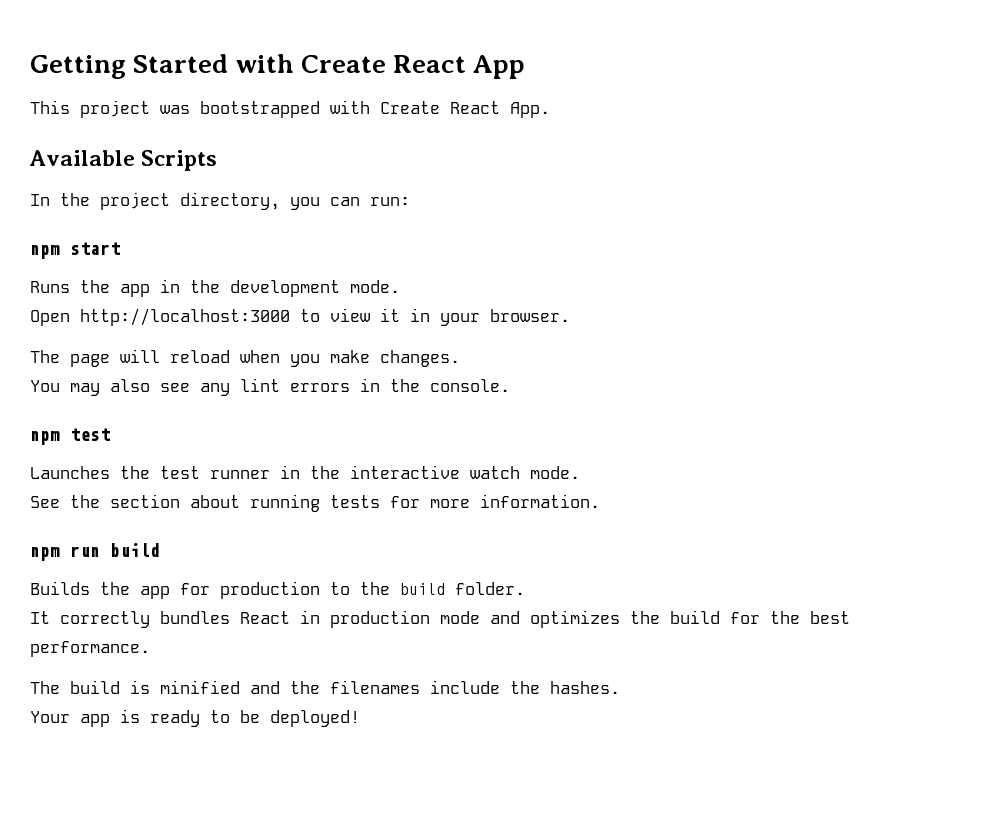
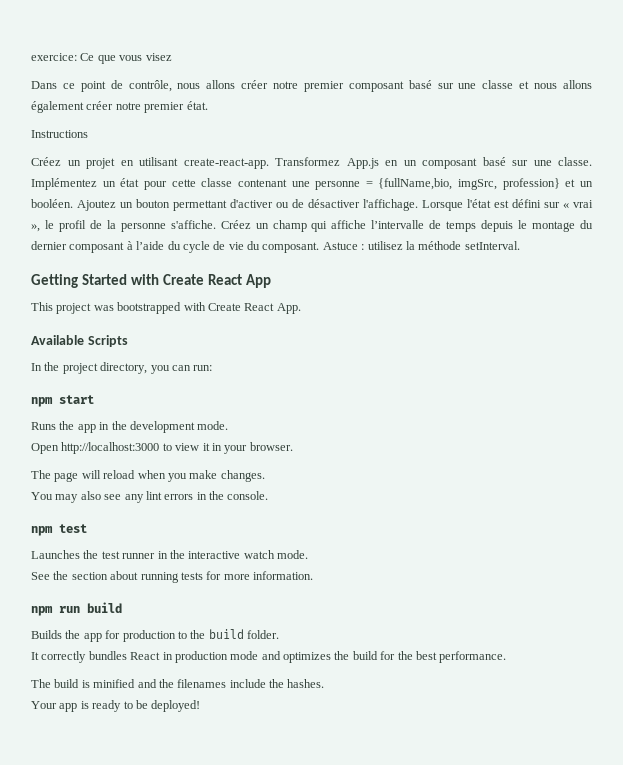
+ exercice: Ce que vous visez
+ Dans ce point de contrôle, nous allons créer notre premier composant basé sur une classe et nous allons également créer notre premier état.
+ Instructions
+ Créez un projet en utilisant create-react-app. Transformez App.js en un composant basé sur une classe. Implémentez un état pour cette classe contenant une personne = {fullName,bio, imgSrc, profession} et un booléen. Ajoutez un bouton permettant d'activer ou de désactiver l'affichage. Lorsque l'état est défini sur « vrai », le profil de la personne s'affiche. Créez un champ qui affiche l’intervalle de temps depuis le montage du dernier composant à l’aide du cycle de vie du composant. Astuce : utilisez la méthode setInterval.

